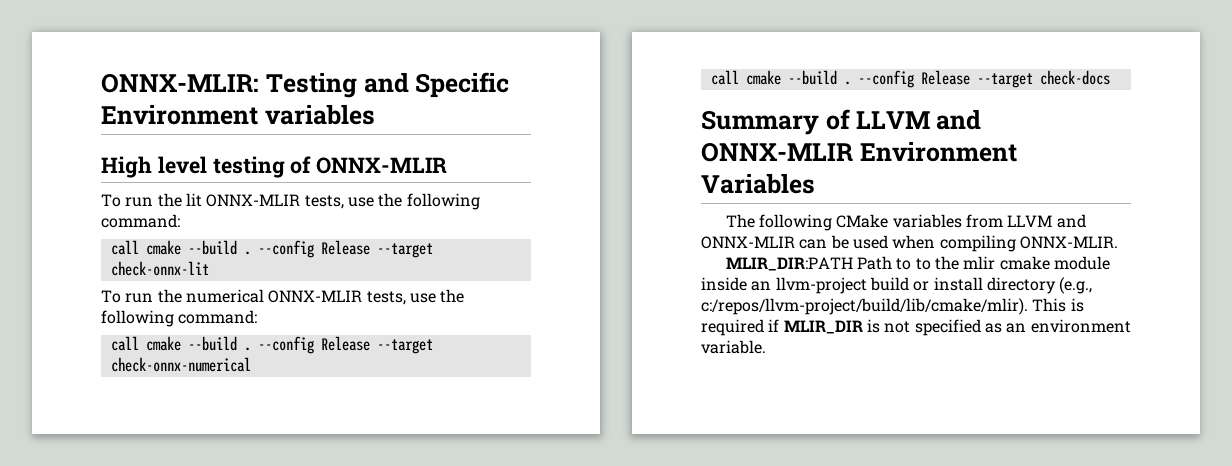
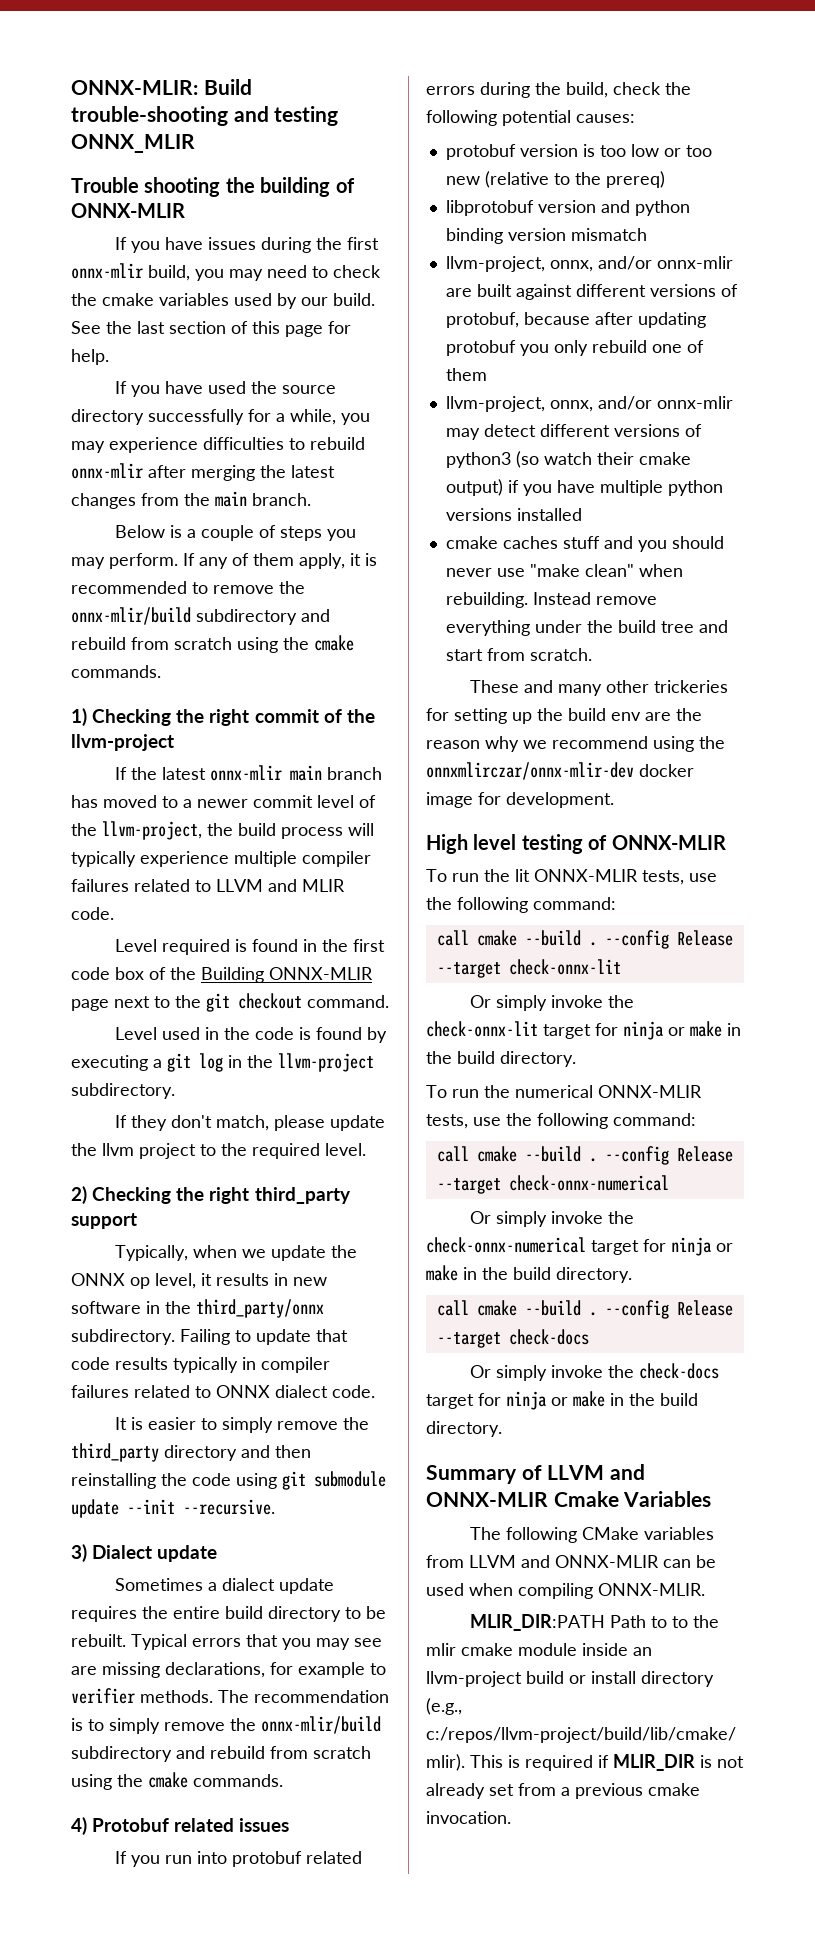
- ONNX-MLIR: Testing and Specific Environment variables
+ ONNX-MLIR: Build trouble-shooting and testing ONNX_MLIR
+ Trouble shooting the building of ONNX-MLIR
+ If you have issues during the first onnx-mlir build, you may need to check the cmake variables used by our build. See the last section of this page for help.
+ If you have used the source directory successfully for a while, you may experience difficulties to rebuild onnx-mlir after merging the latest changes from the main branch.
+ Below is a couple of steps you may perform. If any of them apply, it is recommended to remove the onnx-mlir/build subdirectory and rebuild from scratch using the cmake commands.
+ 1) Checking the right commit of the llvm-project
+ If the latest onnx-mlir main branch has moved to a newer commit level of the llvm-project, the build process will typically experience multiple compiler failures related to LLVM and MLIR code.
+ Level required is found in the first code box of the Building ONNX-MLIR page next to the git checkout command.
+ Level used in the code is found by executing a git log in the llvm-project subdirectory.
+ If they don't match, please update the llvm project to the required level.
+ 2) Checking the right third_party support
+ Typically, when we update the ONNX op level, it results in new software in the third_party/onnx subdirectory. Failing to update that code results typically in compiler failures related to ONNX dialect code.
+ It is easier to simply remove the third_party directory and then reinstalling the code using git submodule update --init --recursive.
+ 3) Dialect update
+ Sometimes a dialect update requires the entire build directory to be rebuilt. Typical errors that you may see are missing declarations, for example to verifier methods. The recommendation is to simply remove the onnx-mlir/build subdirectory and rebuild from scratch using the cmake commands.
+ 4) Protobuf related issues
+ If you run into protobuf related errors during the build, check the following potential causes:
+ protobuf version is too low or too new (relative to the prereq)
+ libprotobuf version and python binding version mismatch
+ llvm-project, onnx, and/or onnx-mlir are built against different versions of protobuf, because after updating protobuf you only rebuild one of them
+ llvm-project, onnx, and/or onnx-mlir may detect different versions of python3 (so watch their cmake output) if you have multiple python versions installed
+ cmake caches stuff and you should never use "make clean" when rebuilding. Instead remove everything under the build tree and start from scratch.
+ These and many other trickeries for setting up the build env are the reason why we recommend using the onnxmlirczar/onnx-mlir-dev docker image for development.
+ Or simply invoke the check-onnx-lit target for ninja or make in the build directory.
+ Or simply invoke the check-onnx-numerical target for ninja or make in the build directory.
+ Or simply invoke the check-docs target for ninja or make in the build directory.
- Summary of LLVM and ONNX-MLIR Environment Variables
+ Summary of LLVM and ONNX-MLIR Cmake Variables
- This is required if MLIR_DIR is not specified as an environment variable.
+ This is required if MLIR_DIR is not already set from a previous cmake invocation.

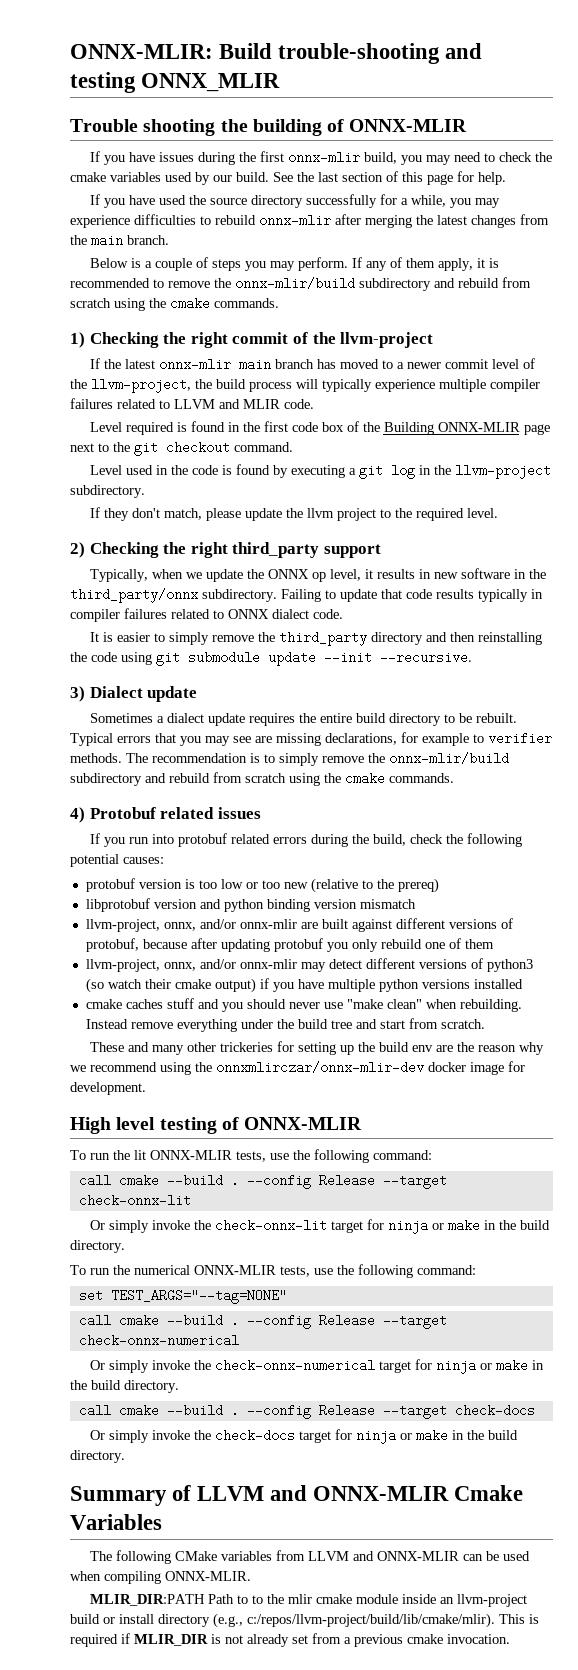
+ set TEST_ARGS="--tag=NONE"

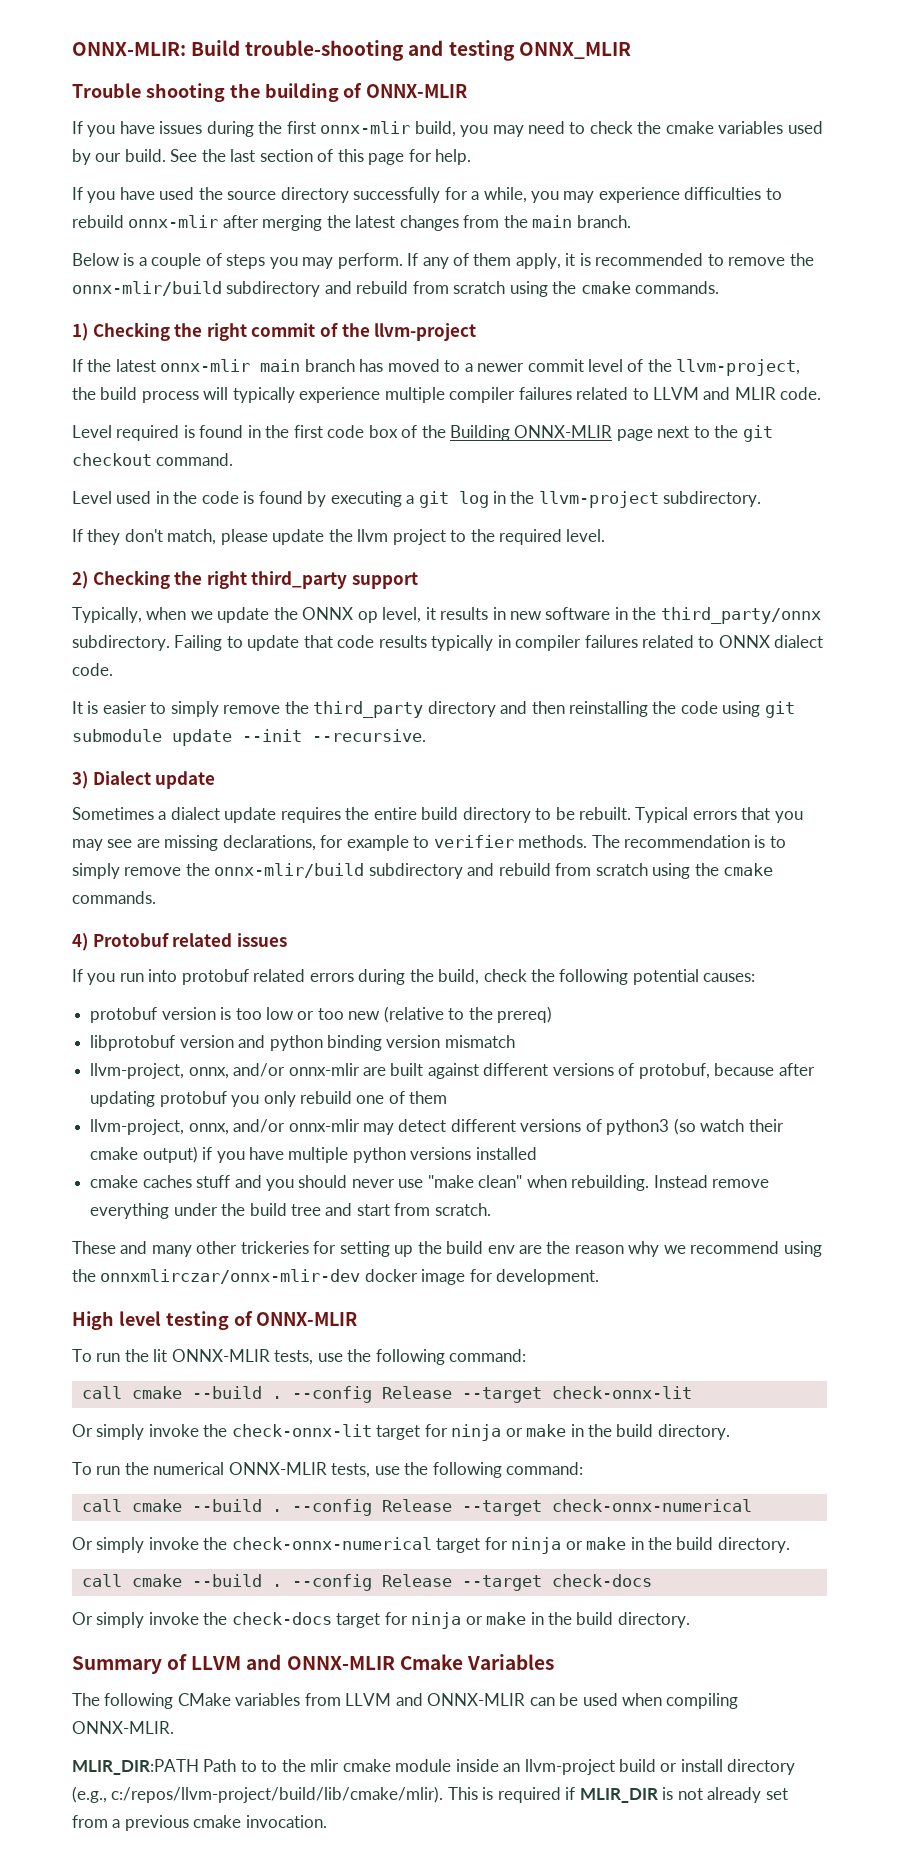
- set TEST_ARGS="--tag=NONE"

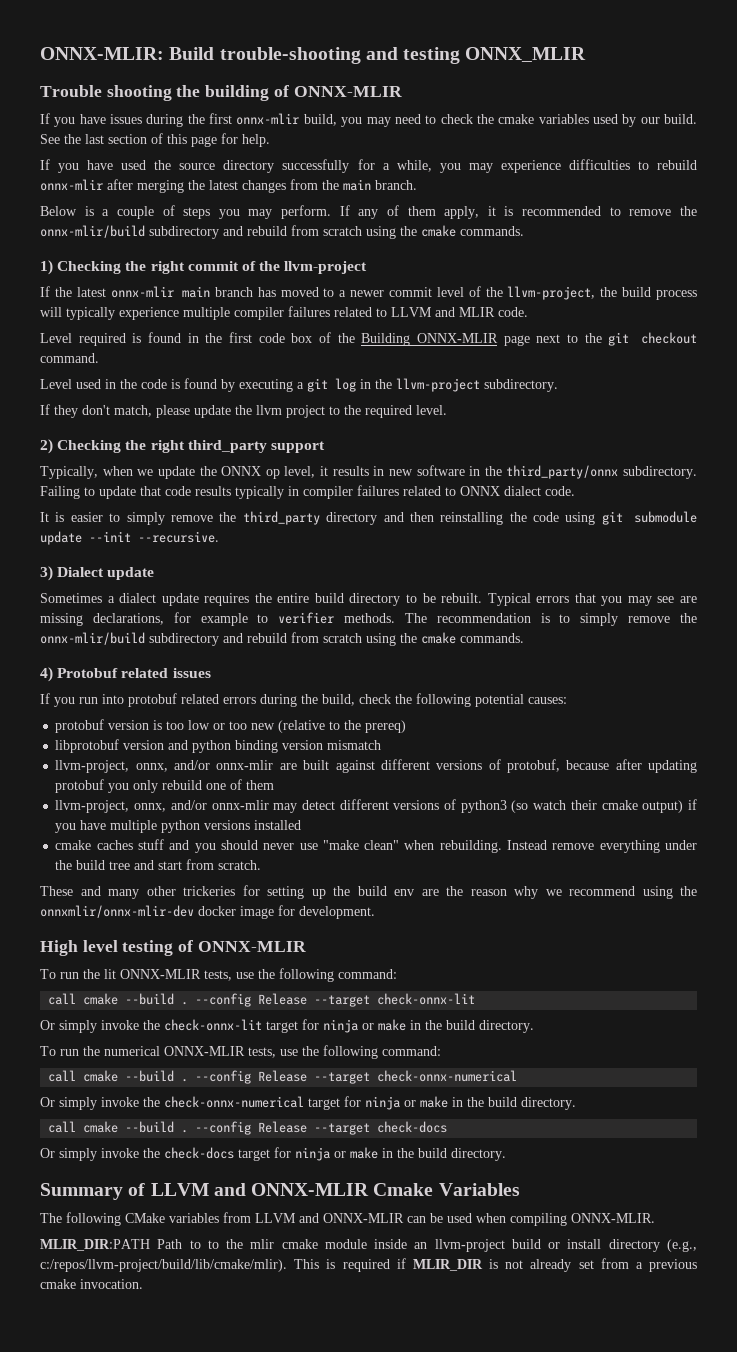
- These and many other trickeries for setting up the build env are the reason why we recommend using the onnxmlirczar/onnx-mlir-dev docker image for development.
+ These and many other trickeries for setting up the build env are the reason why we recommend using the onnxmlir/onnx-mlir-dev docker image for development.

